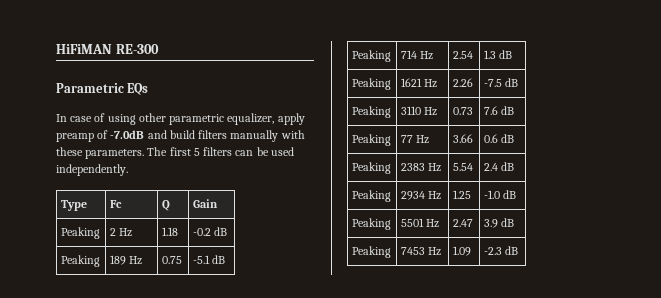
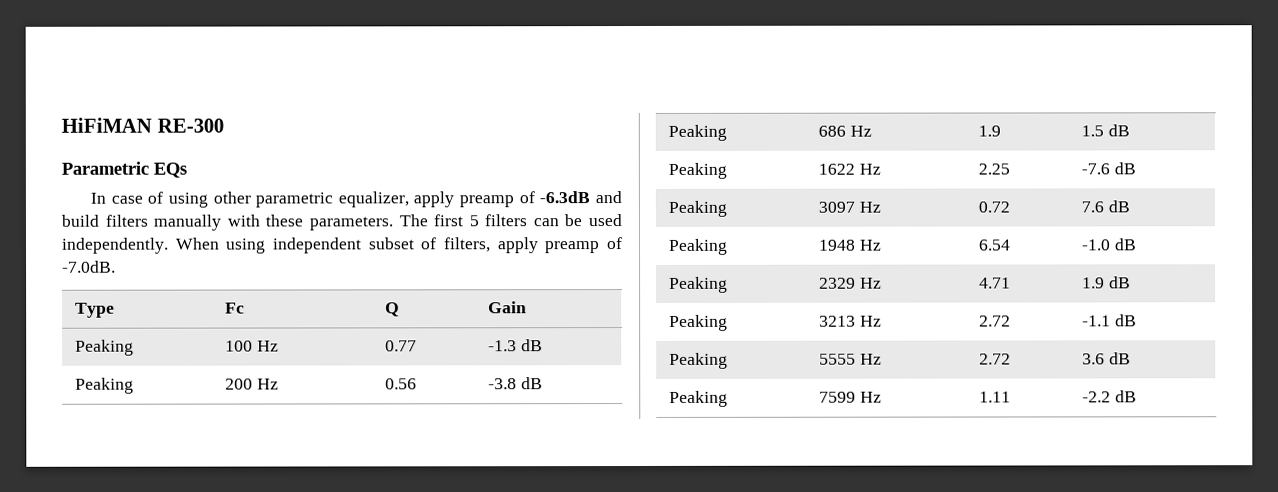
- In case of using other parametric equalizer, apply preamp of -7.0dB and build filters manually with these parameters.
+ In case of using other parametric equalizer, apply preamp of -6.3dB and build filters manually with these parameters.
+ When using independent subset of filters, apply preamp of -7.0dB.
- Peaking | 2 Hz | 1.18 | -0.2 dB
- Peaking | 189 Hz | 0.75 | -5.1 dB
- Peaking | 714 Hz | 2.54 | 1.3 dB
- Peaking | 1621 Hz | 2.26 | -7.5 dB
- Peaking | 3110 Hz | 0.73 | 7.6 dB
+ Peaking | 100 Hz | 0.77 | -1.3 dB
+ Peaking | 200 Hz | 0.56 | -3.8 dB
+ Peaking | 686 Hz | 1.9 | 1.5 dB
+ Peaking | 1622 Hz | 2.25 | -7.6 dB
+ Peaking | 3097 Hz | 0.72 | 7.6 dB
- Peaking | 77 Hz | 3.66 | 0.6 dB
- Peaking | 2383 Hz | 5.54 | 2.4 dB
- Peaking | 2934 Hz | 1.25 | -1.0 dB
+ Peaking | 1948 Hz | 6.54 | -1.0 dB
- Peaking | 5501 Hz | 2.47 | 3.9 dB
- Peaking | 7453 Hz | 1.09 | -2.3 dB
+ Peaking | 2329 Hz | 4.71 | 1.9 dB
+ Peaking | 3213 Hz | 2.72 | -1.1 dB
+ Peaking | 5555 Hz | 2.72 | 3.6 dB
+ Peaking | 7599 Hz | 1.11 | -2.2 dB

